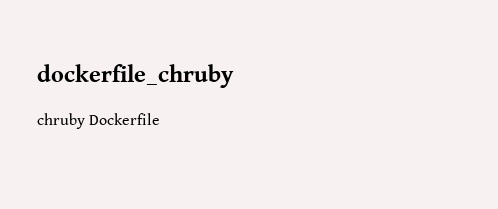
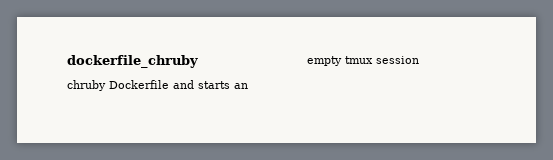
- chruby Dockerfile
+ chruby Dockerfile and starts an empty tmux session

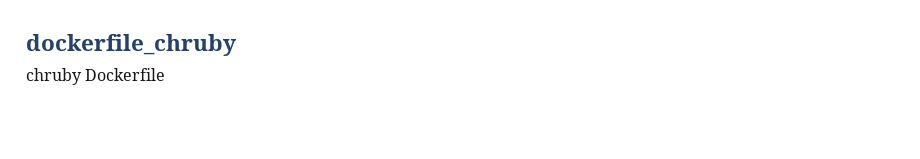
- chruby Dockerfile and starts an empty tmux session
+ chruby Dockerfile

